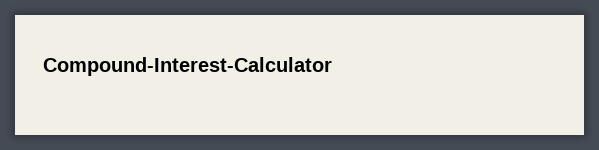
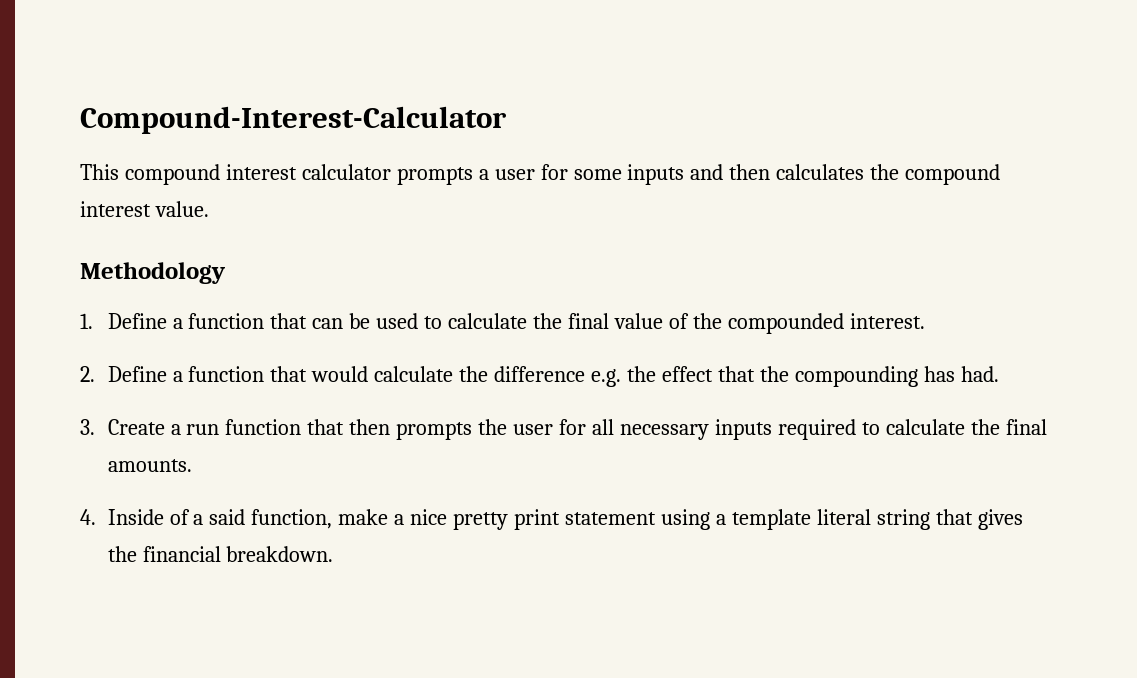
+ This compound interest calculator prompts a user for some inputs and then calculates the compound interest value.
+ Methodology
+ 1. Define a function that can be used to calculate the final value of the compounded interest.
+ 2. Define a function that would calculate the difference e.g. the effect that the compounding has had.
+ 3. Create a run function that then prompts the user for all necessary inputs required to calculate the final amounts.
+ 4. Inside of a said function, make a nice pretty print statement using a template literal string that gives the financial breakdown.

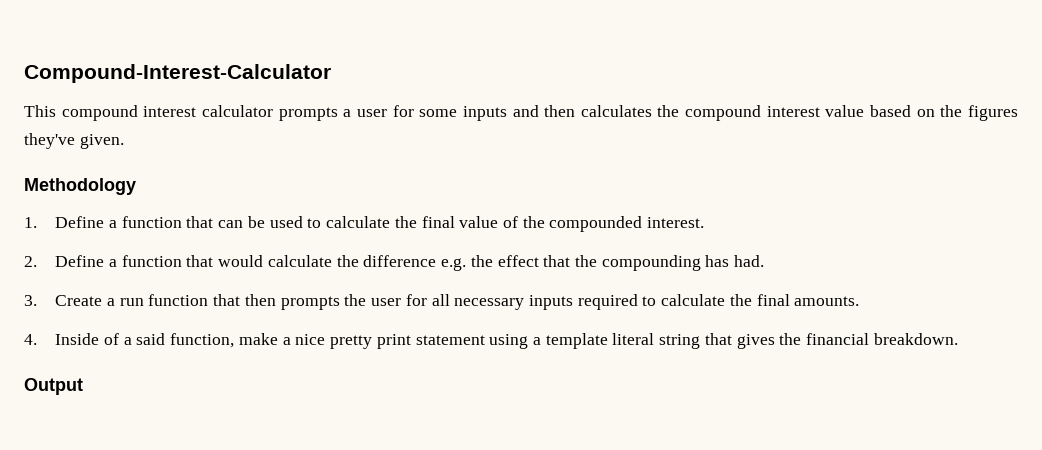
- This compound interest calculator prompts a user for some inputs and then calculates the compound interest value.
+ This compound interest calculator prompts a user for some inputs and then calculates the compound interest value based on the figures they've given.
+ Output

